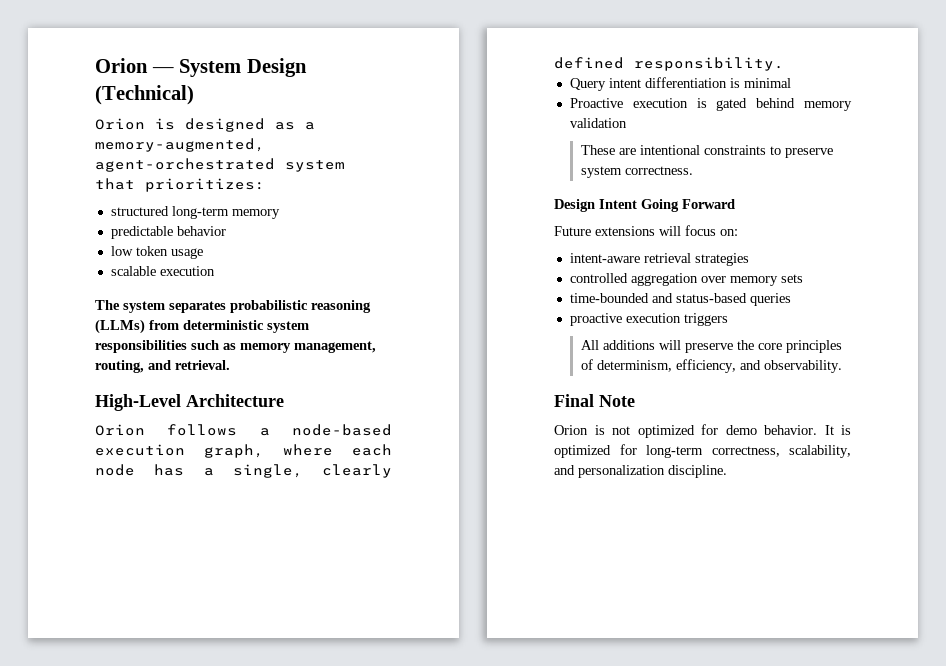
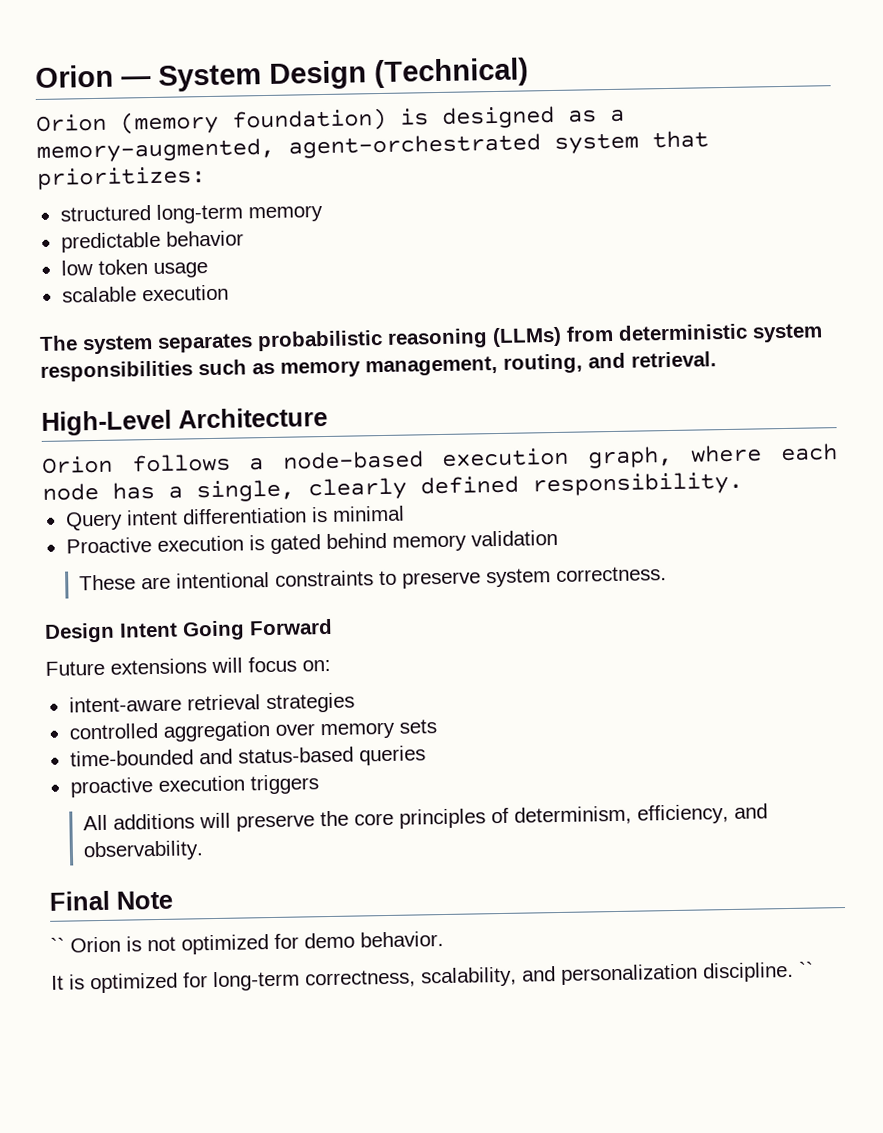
- Orion is designed as a memory-augmented, agent-orchestrated system that prioritizes:
+ Orion (memory foundation) is designed as a memory-augmented, agent-orchestrated system that prioritizes:
- Orion is not optimized for demo behavior. It is optimized for long-term correctness, scalability, and personalization discipline.
+ `` Orion is not optimized for demo behavior.
+ It is optimized for long-term correctness, scalability, and personalization discipline. ``

